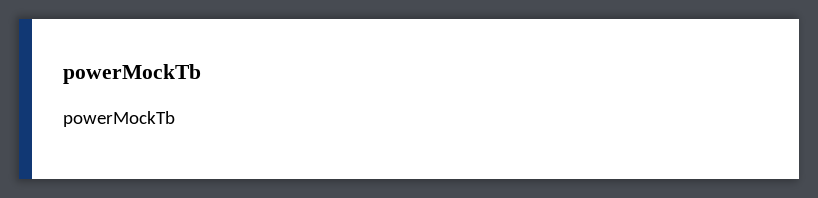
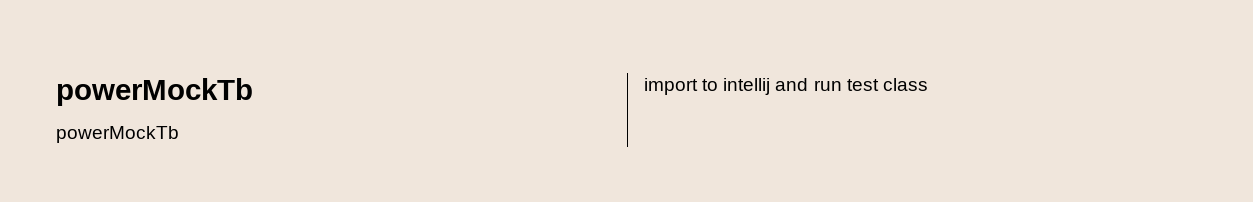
+ import to intellij and run test class

